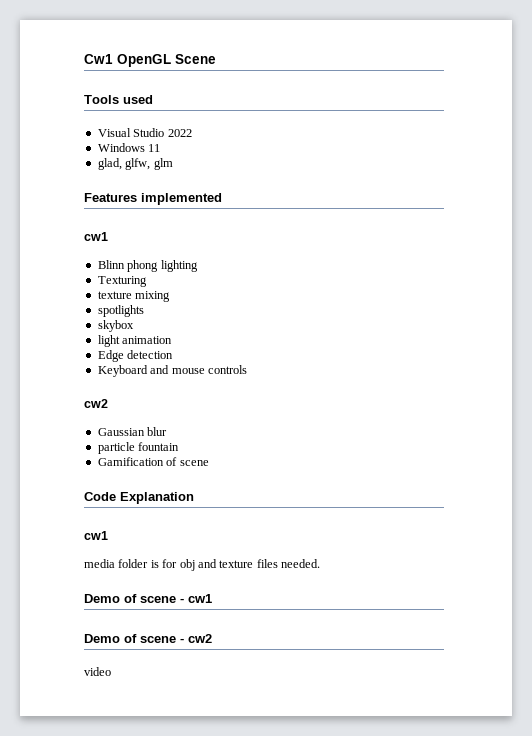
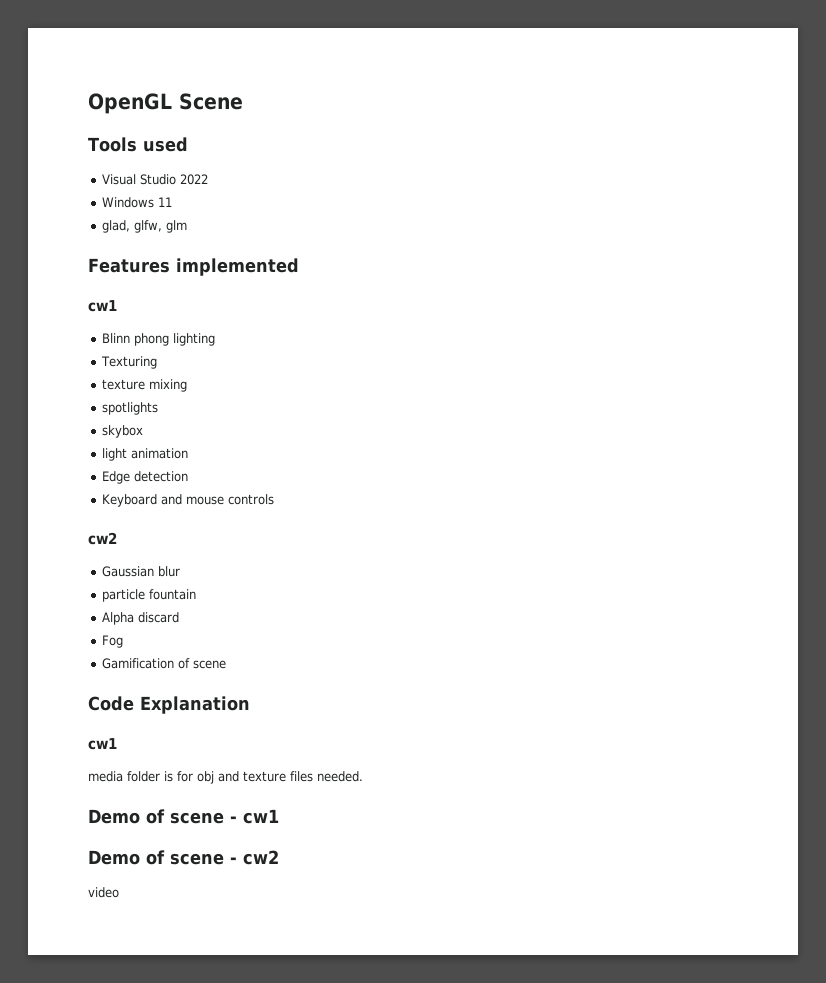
- Cw1 OpenGL Scene
+ OpenGL Scene
+ Alpha discard
+ Fog

